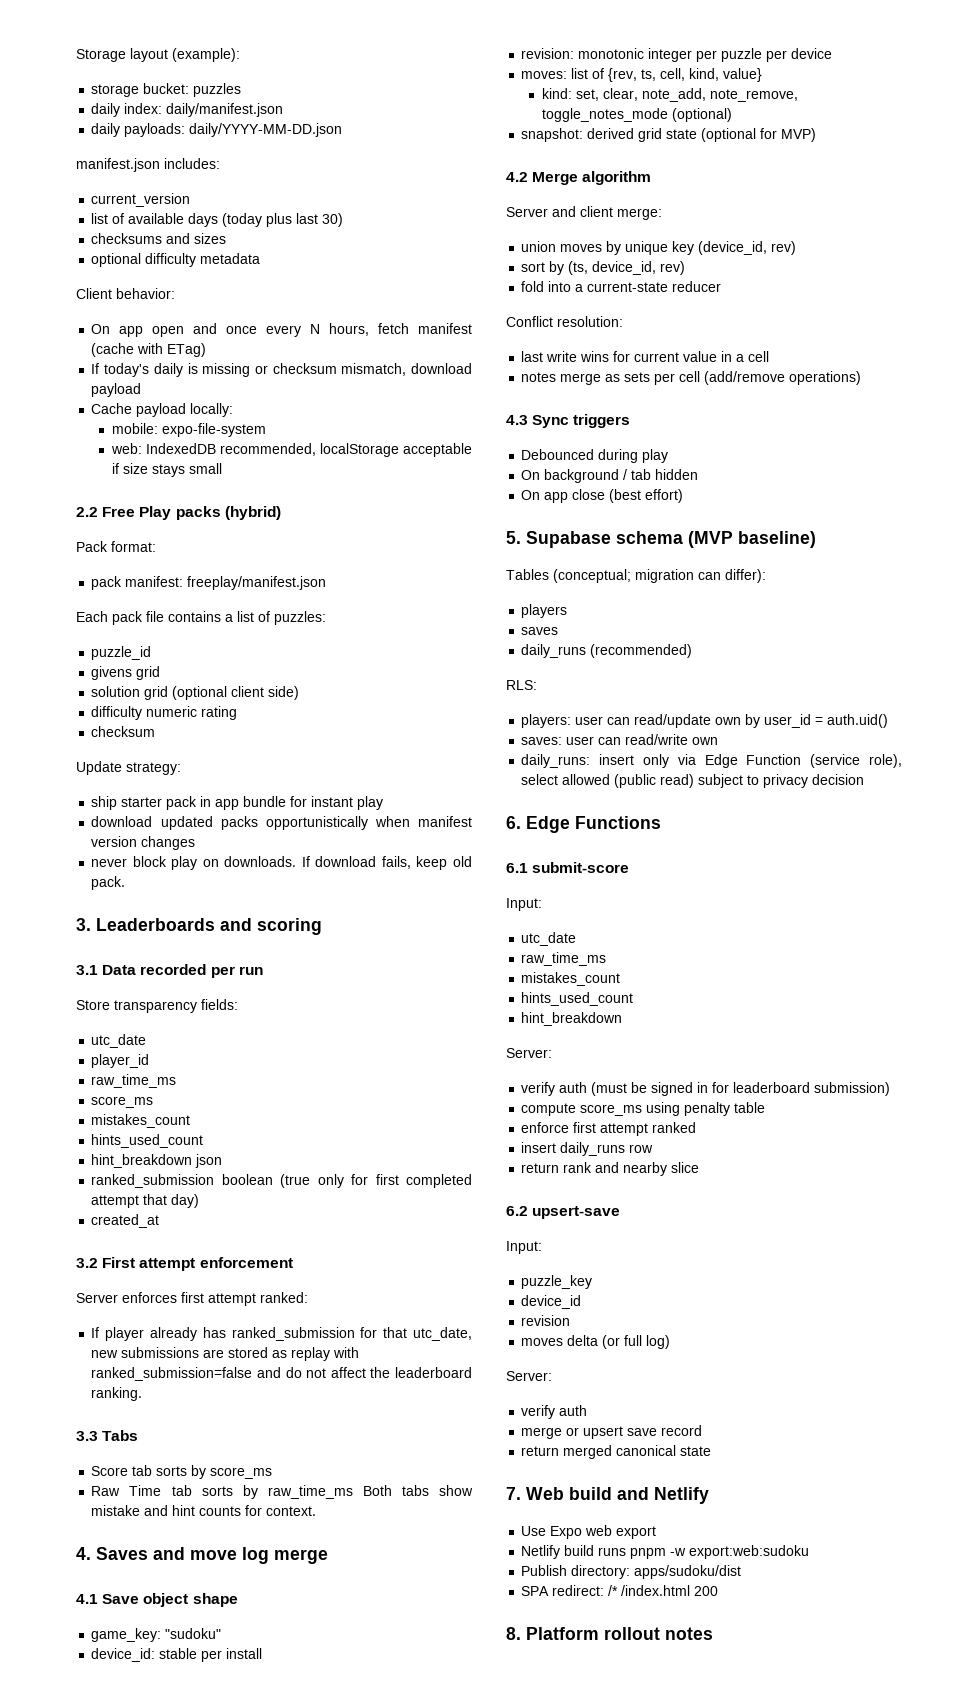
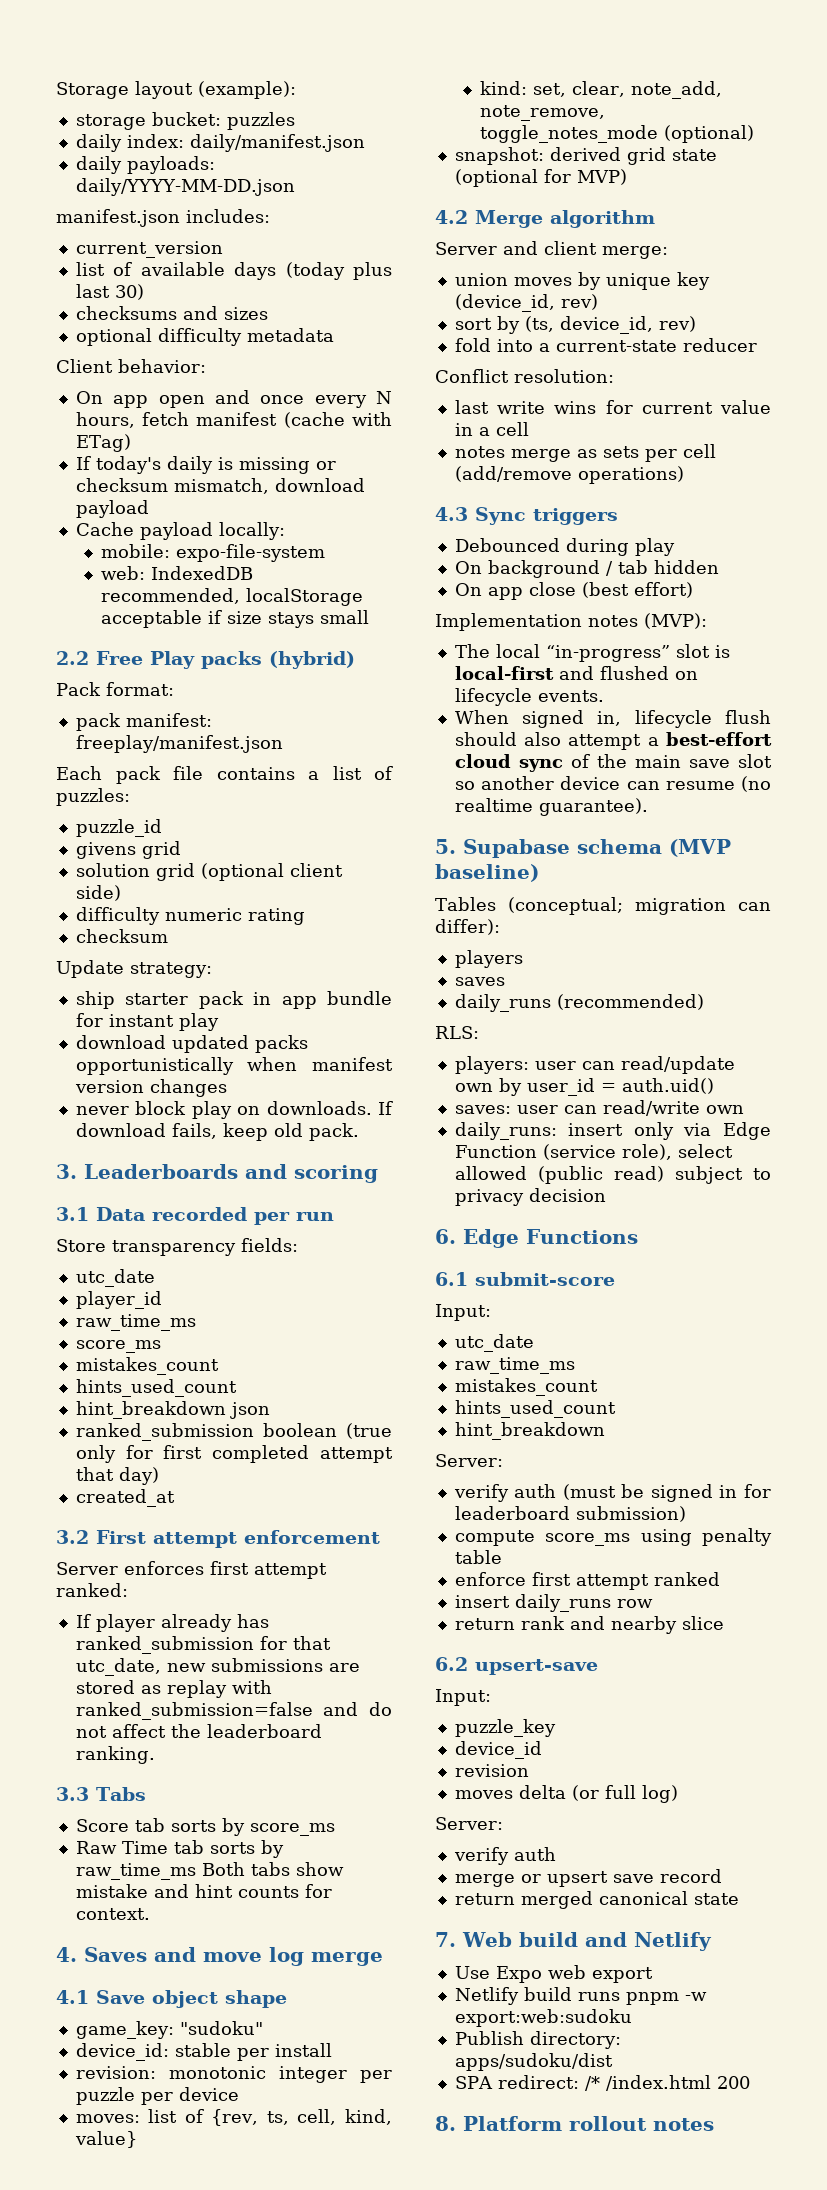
+ Implementation notes (MVP):
+ The local “in-progress” slot is local-first and flushed on lifecycle events.
+ When signed in, lifecycle flush should also attempt a best-effort cloud sync of the main save slot so another device can resume (no realtime guarantee).

